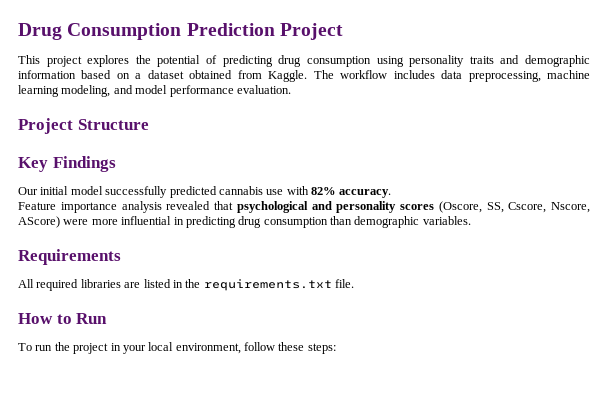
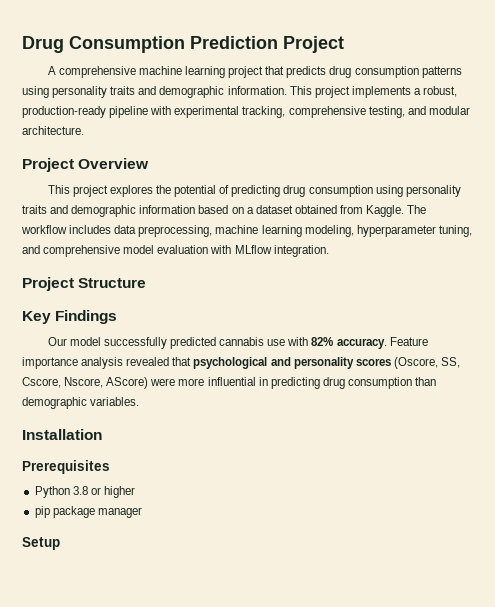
+ A comprehensive machine learning project that predicts drug consumption patterns using personality traits and demographic information. This project implements a robust, production-ready pipeline with experimental tracking, comprehensive testing, and modular architecture.
+ Project Overview
- The workflow includes data preprocessing, machine learning modeling, and model performance evaluation.
+ The workflow includes data preprocessing, machine learning modeling, hyperparameter tuning, and comprehensive model evaluation with MLflow integration.
- Our initial model successfully predicted cannabis use with 82% accuracy.
- Feature importance analysis revealed that psychological and personality scores (Oscore, SS, Cscore, Nscore, AScore) were more influential in predicting drug consumption than demographic variables.
+ Our model successfully predicted cannabis use with 82% accuracy. Feature importance analysis revealed that psychological and personality scores (Oscore, SS, Cscore, Nscore, AScore) were more influential in predicting drug consumption than demographic variables.
- Requirements
- All required libraries are listed in the requirements.txt file.
- How to Run
- To run the project in your local environment, follow these steps:
+ Installation
+ Prerequisites
+ Python 3.8 or higher
+ pip package manager
+ Setup

